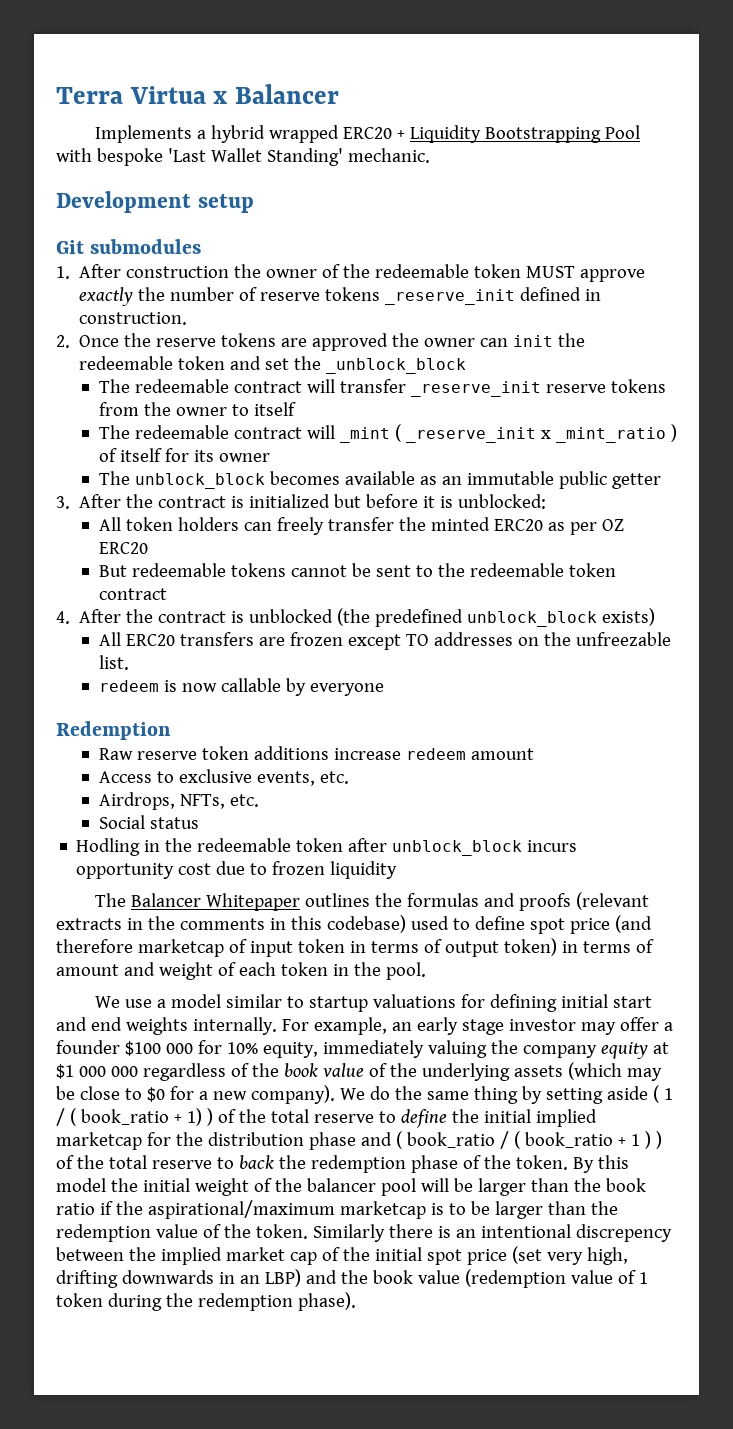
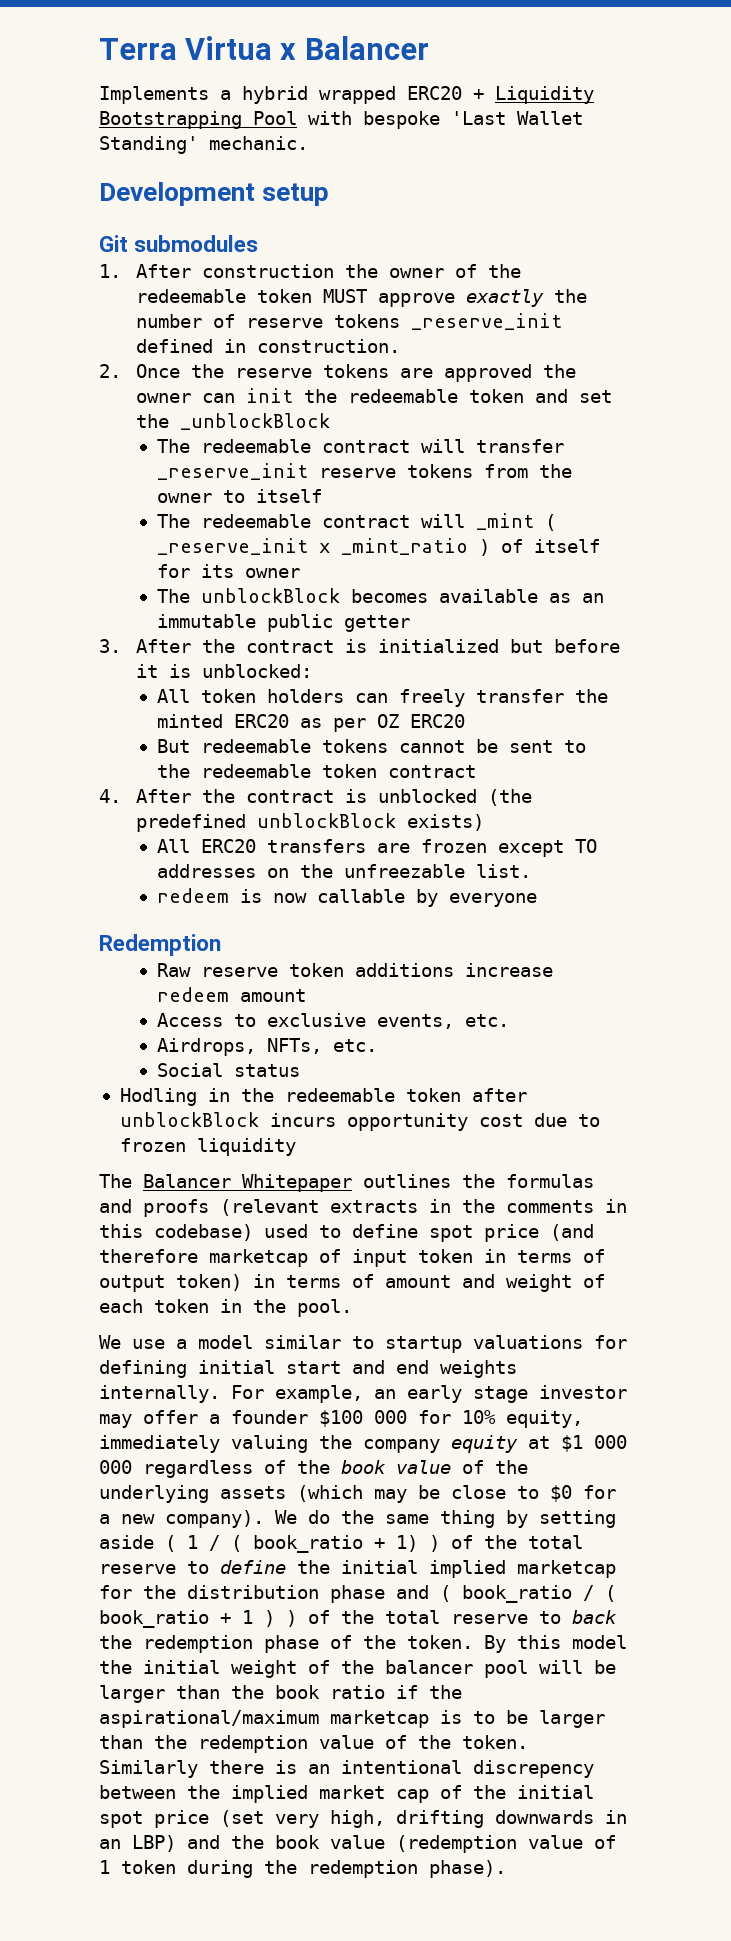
- 2. Once the reserve tokens are approved the owner can init the redeemable token and set the _unblock_block
+ 2. Once the reserve tokens are approved the owner can init the redeemable token and set the _unblockBlock
- The unblock_block becomes available as an immutable public getter
+ The unblockBlock becomes available as an immutable public getter
- 4. After the contract is unblocked (the predefined unblock_block exists)
+ 4. After the contract is unblocked (the predefined unblockBlock exists)
- Hodling in the redeemable token after unblock_block incurs opportunity cost due to frozen liquidity
+ Hodling in the redeemable token after unblockBlock incurs opportunity cost due to frozen liquidity

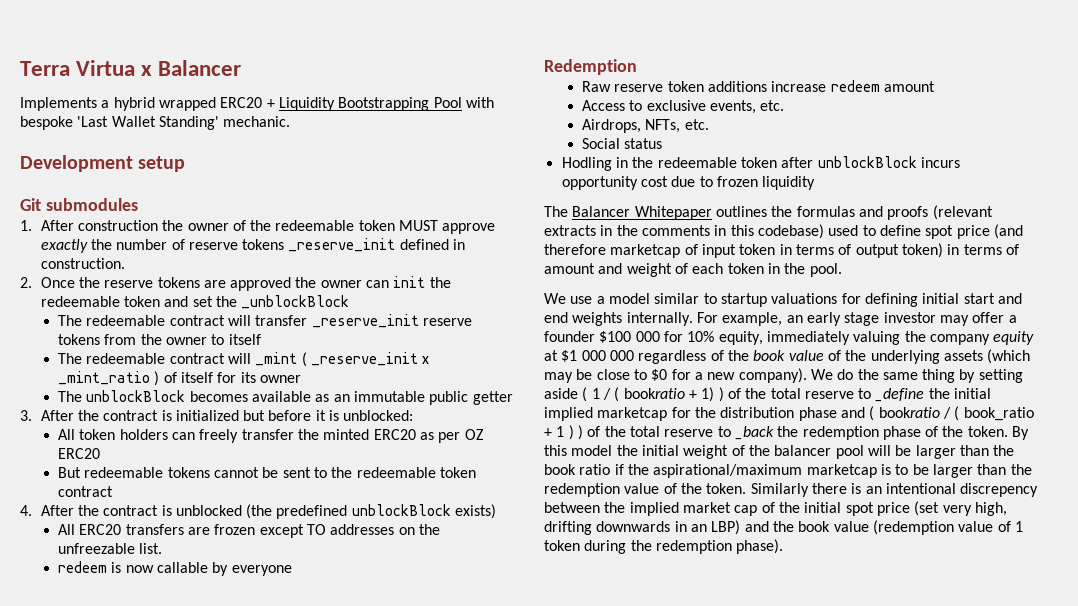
- We do the same thing by setting aside ( 1 / ( book_ratio + 1) ) of the total reserve to define the initial implied marketcap for the distribution phase and ( book_ratio / ( book_ratio + 1 ) ) of the total reserve to back the redemption phase of the token.
+ We do the same thing by setting aside ( 1 / ( bookratio + 1) ) of the total reserve to _define the initial implied marketcap for the distribution phase and ( bookratio / ( book_ratio + 1 ) ) of the total reserve to _back the redemption phase of the token.

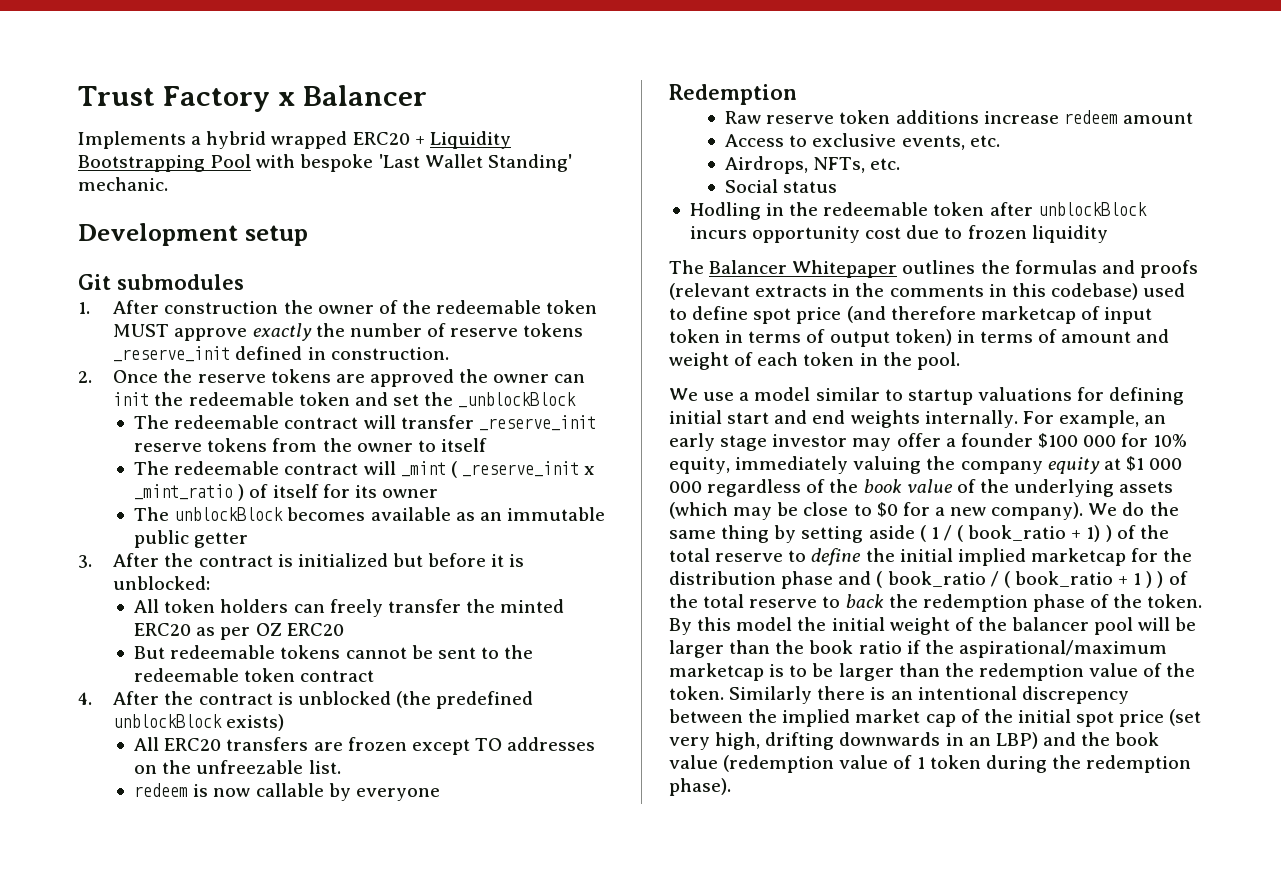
- Terra Virtua x Balancer
+ Trust Factory x Balancer
- We do the same thing by setting aside ( 1 / ( bookratio + 1) ) of the total reserve to _define the initial implied marketcap for the distribution phase and ( bookratio / ( book_ratio + 1 ) ) of the total reserve to _back the redemption phase of the token.
+ We do the same thing by setting aside ( 1 / ( book_ratio + 1) ) of the total reserve to define the initial implied marketcap for the distribution phase and ( book_ratio / ( book_ratio + 1 ) ) of the total reserve to back the redemption phase of the token.

